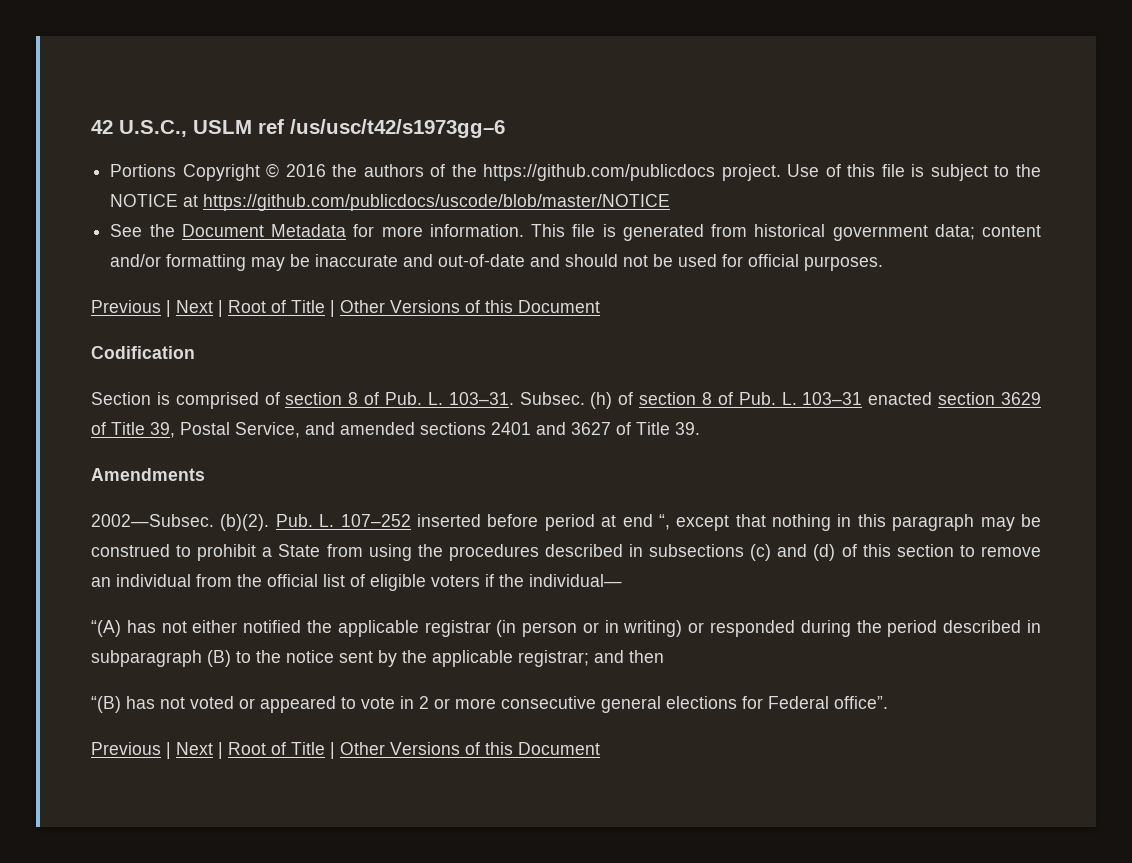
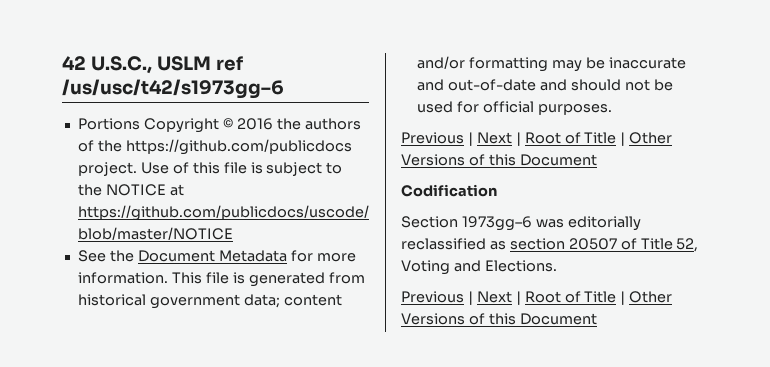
- Section is comprised of section 8 of Pub. L. 103–31. Subsec. (h) of section 8 of Pub. L. 103–31 enacted section 3629 of Title 39, Postal Service, and amended sections 2401 and 3627 of Title 39.
- Amendments
- 2002—Subsec. (b)(2). Pub. L. 107–252 inserted before period at end “, except that nothing in this paragraph may be construed to prohibit a State from using the procedures described in subsections (c) and (d) of this section to remove an individual from the official list of eligible voters if the individual—
- “(A) has not either notified the applicable registrar (in person or in writing) or responded during the period described in subparagraph (B) to the notice sent by the applicable registrar; and then
- “(B) has not voted or appeared to vote in 2 or more consecutive general elections for Federal office”.
+ Section 1973gg–6 was editorially reclassified as section 20507 of Title 52, Voting and Elections.

